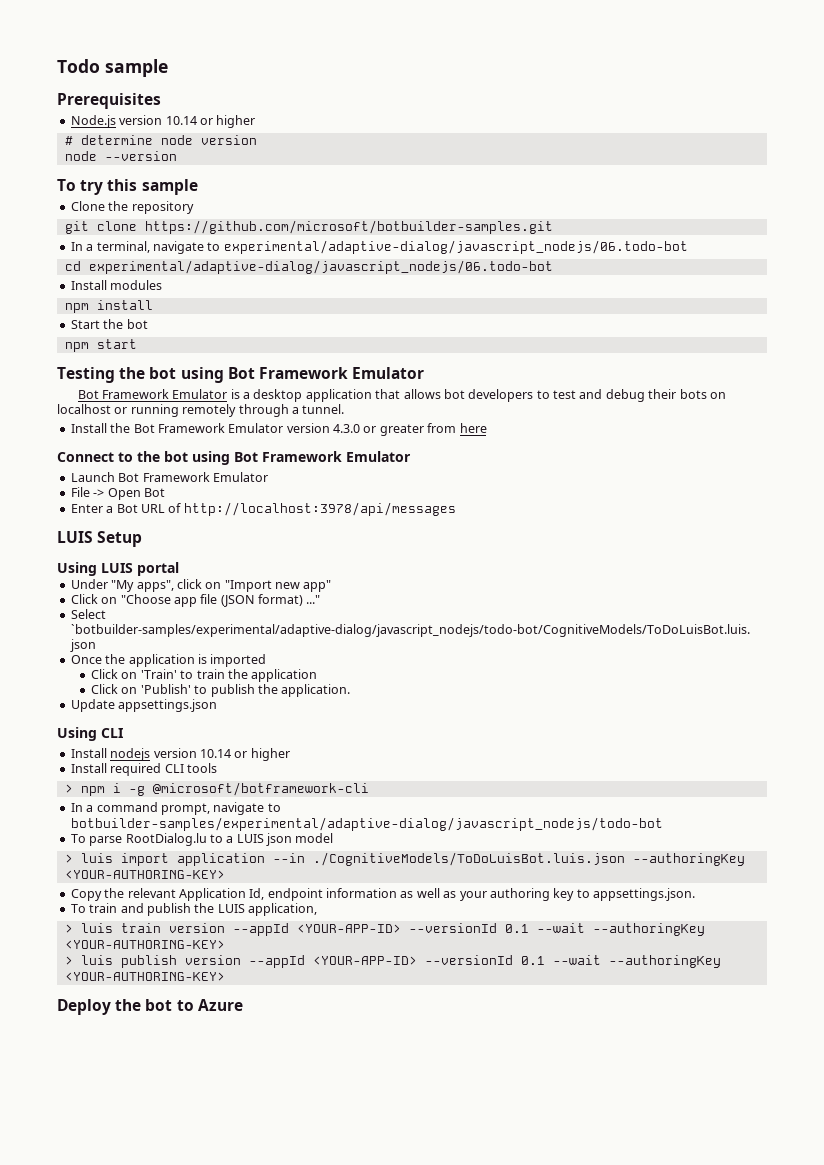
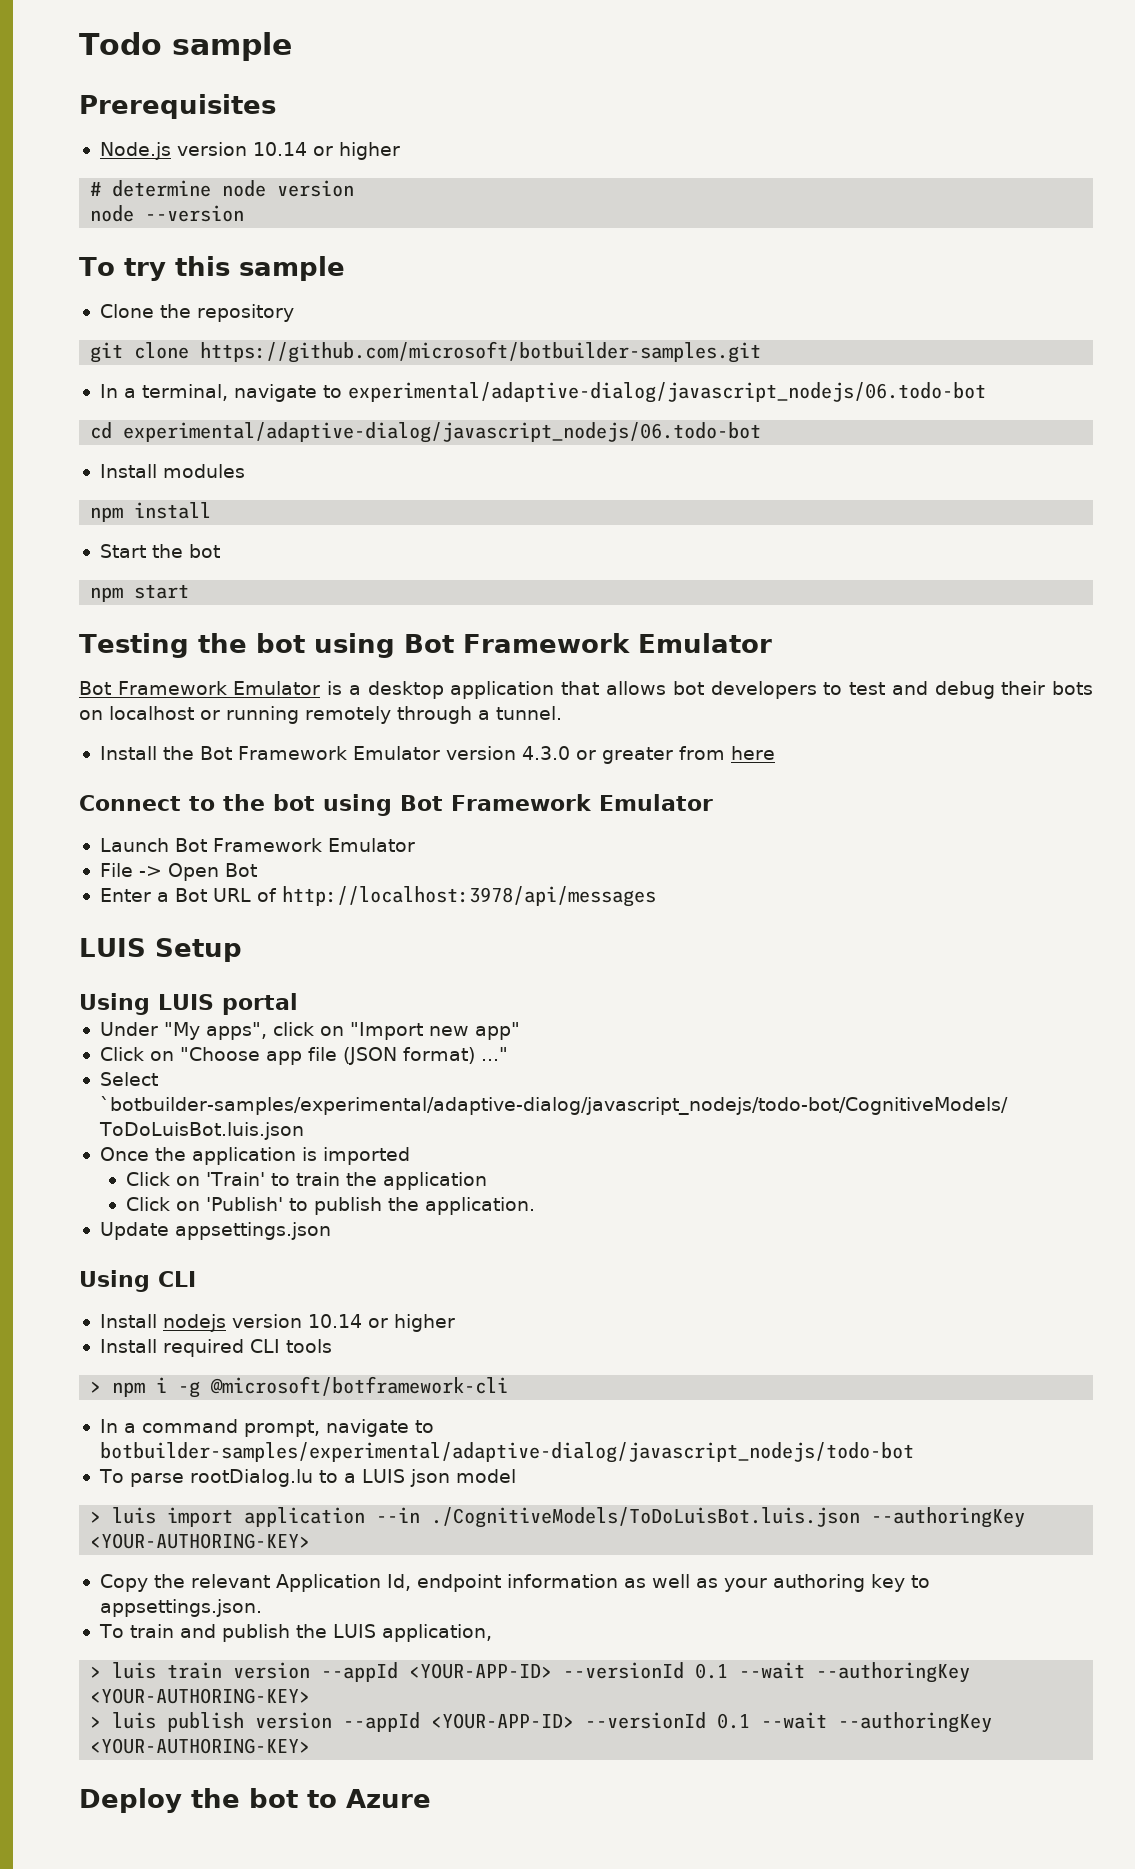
- To parse RootDialog.lu to a LUIS json model
+ To parse rootDialog.lu to a LUIS json model

